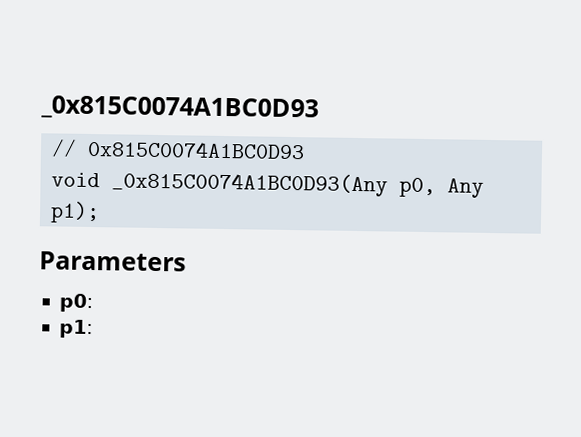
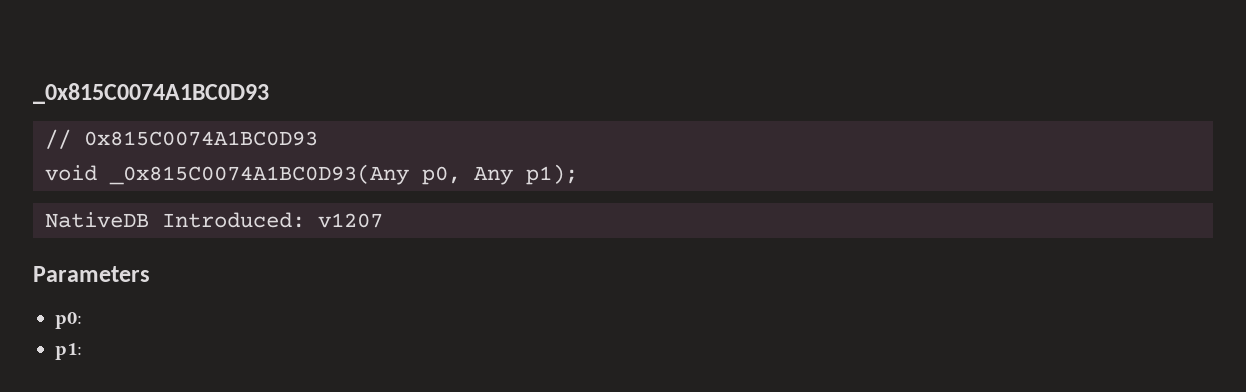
+ NativeDB Introduced: v1207

